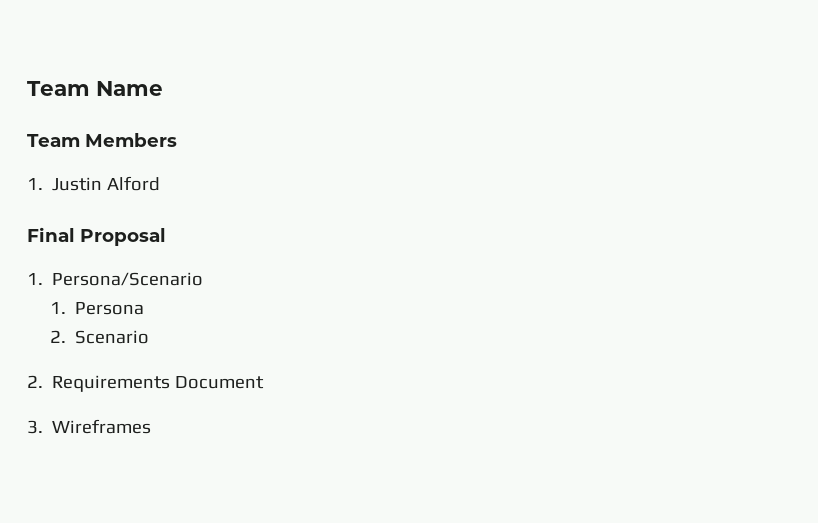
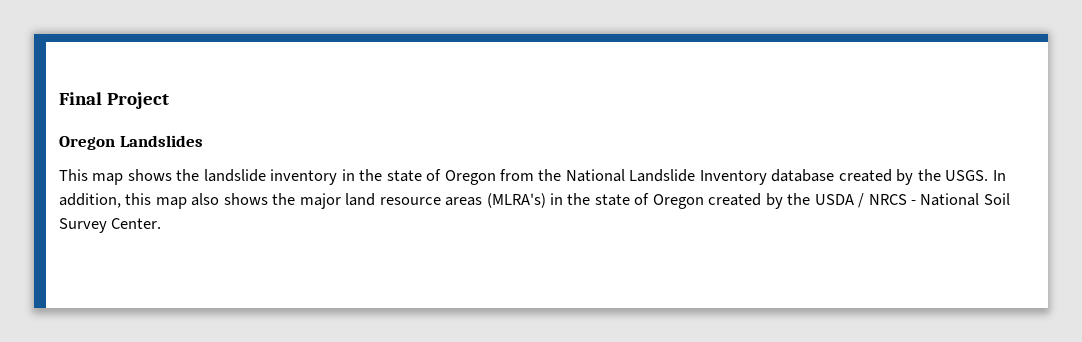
- Team Name
- Team Members
- 1. Justin Alford
- Final Proposal
- 1. Persona/Scenario
- 1. Persona
- 2. Scenario
- 2. Requirements Document
- 3. Wireframes
+ Final Project
+ Oregon Landslides
+ This map shows the landslide inventory in the state of Oregon from the National Landslide Inventory database created by the USGS. In addition, this map also shows the major land resource areas (MLRA's) in the state of Oregon created by the USDA / NRCS - National Soil Survey Center.

